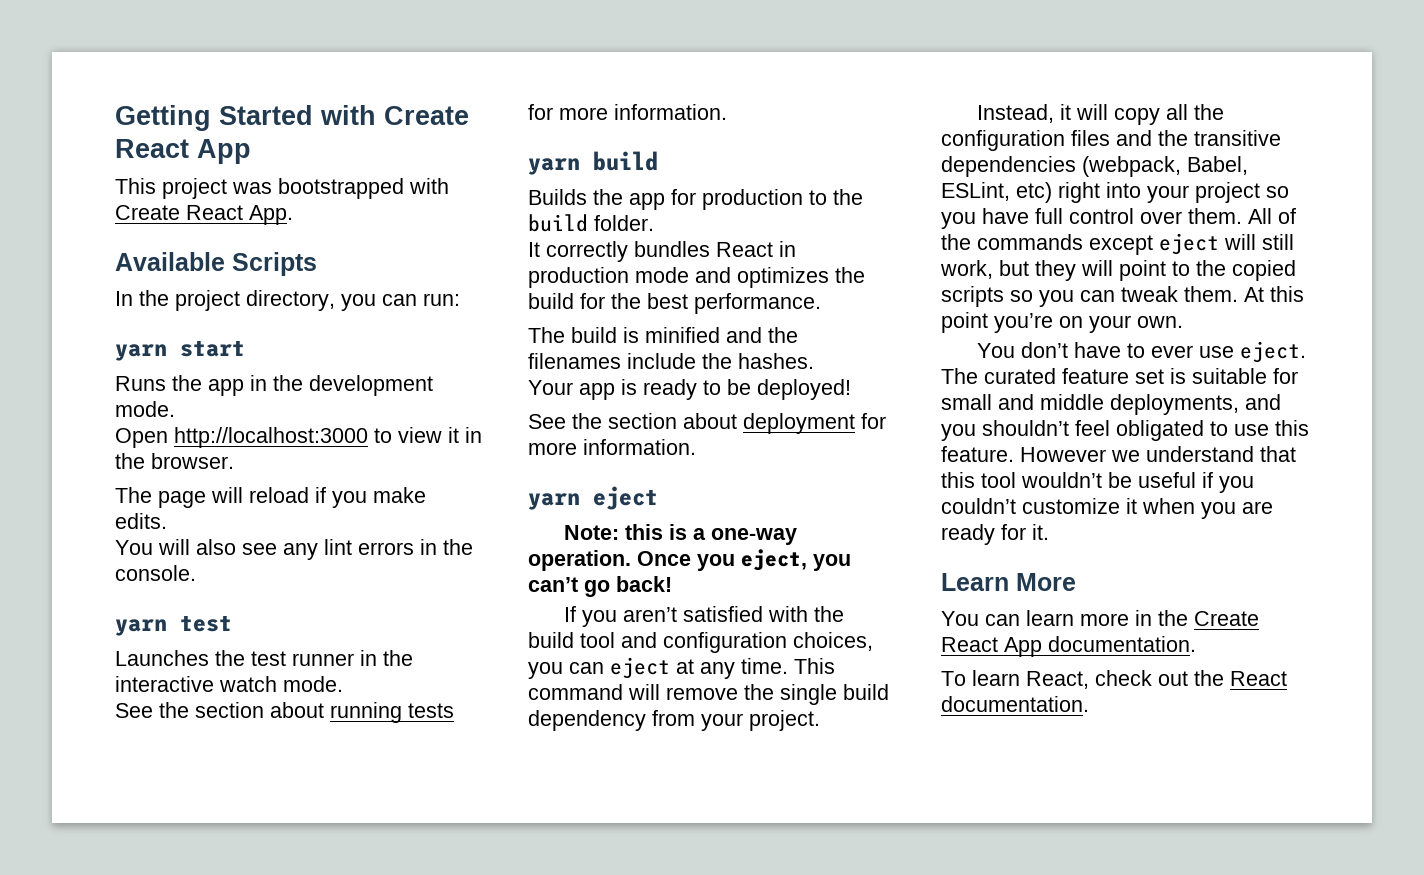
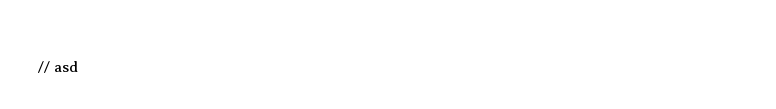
- Getting Started with Create React App
- This project was bootstrapped with Create React App.
- Available Scripts
- In the project directory, you can run:
- yarn start
- Runs the app in the development mode.
- Open http://localhost:3000 to view it in the browser.
- The page will reload if you make edits.
- You will also see any lint errors in the console.
- yarn test
- Launches the test runner in the interactive watch mode.
- See the section about running tests for more information.
- yarn build
- Builds the app for production to the build folder.
- It correctly bundles React in production mode and optimizes the build for the best performance.
- The build is minified and the filenames include the hashes.
- Your app is ready to be deployed!
- See the section about deployment for more information.
- yarn eject
- Note: this is a one-way operation. Once you eject, you can’t go back!
- If you aren’t satisfied with the build tool and configuration choices, you can eject at any time. This command will remove the single build dependency from your project.
- Instead, it will copy all the configuration files and the transitive dependencies (webpack, Babel, ESLint, etc) right into your project so you have full control over them. All of the commands except eject will still work, but they will point to the copied scripts so you can tweak them. At this point you’re on your own.
- You don’t have to ever use eject. The curated feature set is suitable for small and middle deployments, and you shouldn’t feel obligated to use this feature. However we understand that this tool wouldn’t be useful if you couldn’t customize it when you are ready for it.
- Learn More
- You can learn more in the Create React App documentation.
- To learn React, check out the React documentation.
+ // asd

